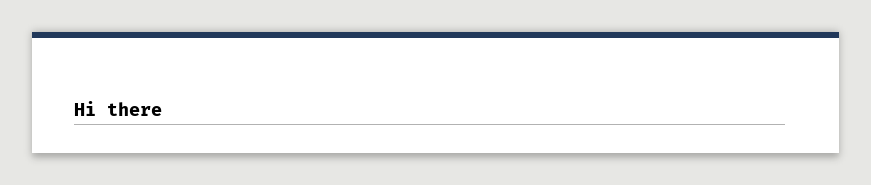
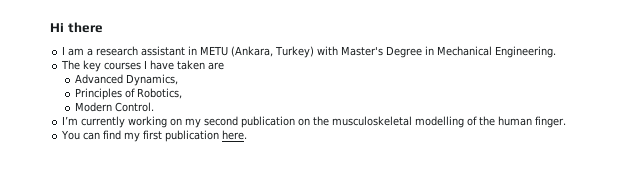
+ I am a research assistant in METU (Ankara, Turkey) with Master's Degree in Mechanical Engineering.
+ The key courses I have taken are
+ Advanced Dynamics,
+ Principles of Robotics,
+ Modern Control.
+ I’m currently working on my second publication on the musculoskeletal modelling of the human finger.
+ You can find my first publication here.

